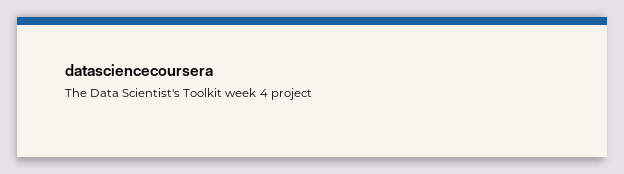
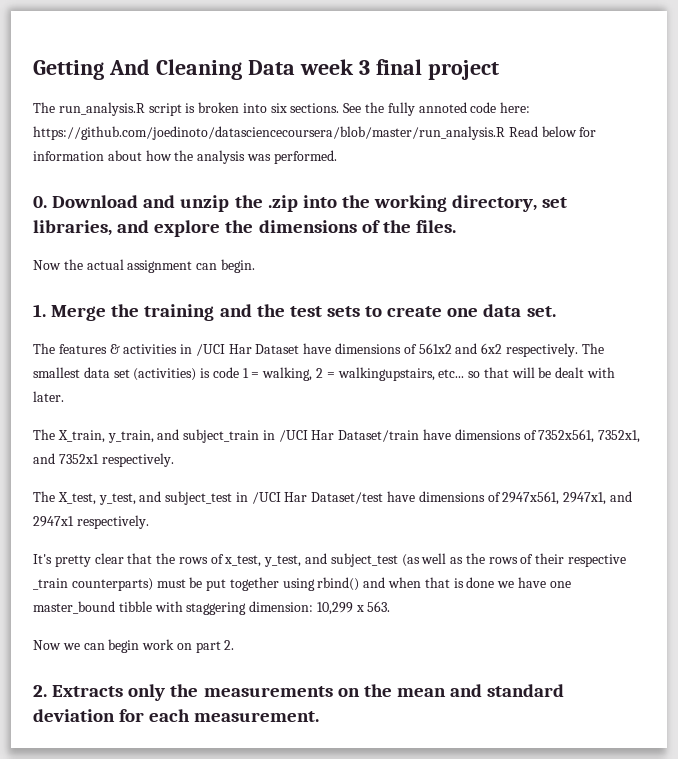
- datasciencecoursera
- The Data Scientist's Toolkit week 4 project
+ Getting And Cleaning Data week 3 final project
+ The run_analysis.R script is broken into six sections. See the fully annoted code here: https://github.com/joedinoto/datasciencecoursera/blob/master/run_analysis.R Read below for information about how the analysis was performed.
+ 0. Download and unzip the .zip into the working directory, set libraries, and explore the dimensions of the files.
+ Now the actual assignment can begin.
+ 1. Merge the training and the test sets to create one data set.
+ The features & activities in /UCI Har Dataset have dimensions of 561x2 and 6x2 respectively. The smallest data set (activities) is code 1 = walking, 2 = walkingupstairs, etc... so that will be dealt with later.
+ The X_train, y_train, and subject_train in /UCI Har Dataset/train have dimensions of 7352x561, 7352x1, and 7352x1 respectively.
+ The X_test, y_test, and subject_test in /UCI Har Dataset/test have dimensions of 2947x561, 2947x1, and 2947x1 respectively.
+ It's pretty clear that the rows of x_test, y_test, and subject_test (as well as the rows of their respective _train counterparts) must be put together using rbind() and when that is done we have one master_bound tibble with staggering dimension: 10,299 x 563.
+ Now we can begin work on part 2.
+ 2. Extracts only the measurements on the mean and standard deviation for each measurement.

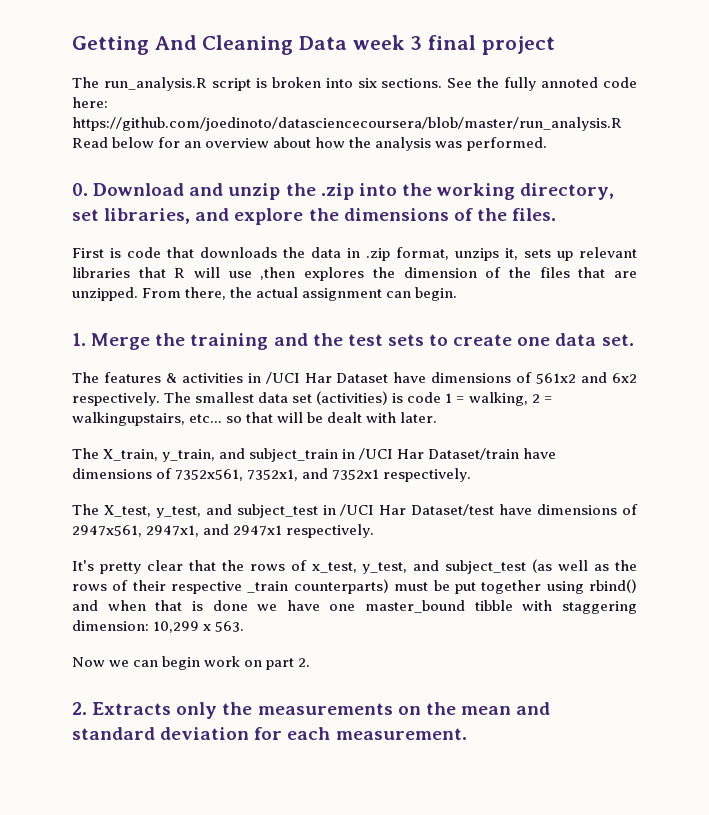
- See the fully annoted code here: https://github.com/joedinoto/datasciencecoursera/blob/master/run_analysis.R Read below for information about how the analysis was performed.
+ See the fully annoted code here: https://github.com/joedinoto/datasciencecoursera/blob/master/run_analysis.R Read below for an overview about how the analysis was performed.
- Now the actual assignment can begin.
+ First is code that downloads the data in .zip format, unzips it, sets up relevant libraries that R will use ,then explores the dimension of the files that are unzipped. From there, the actual assignment can begin.

